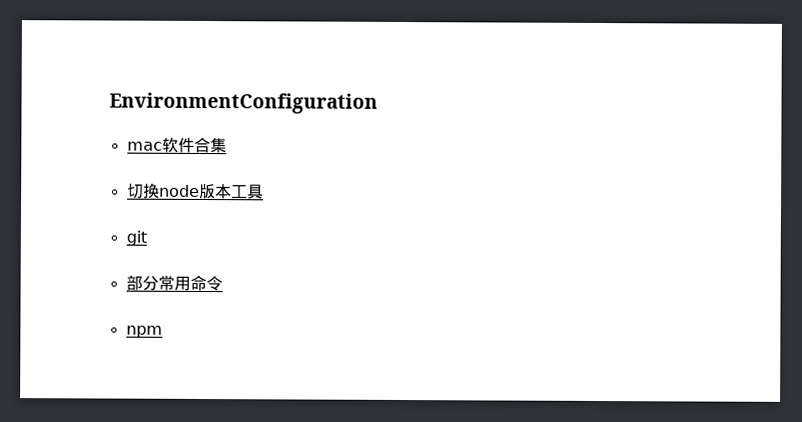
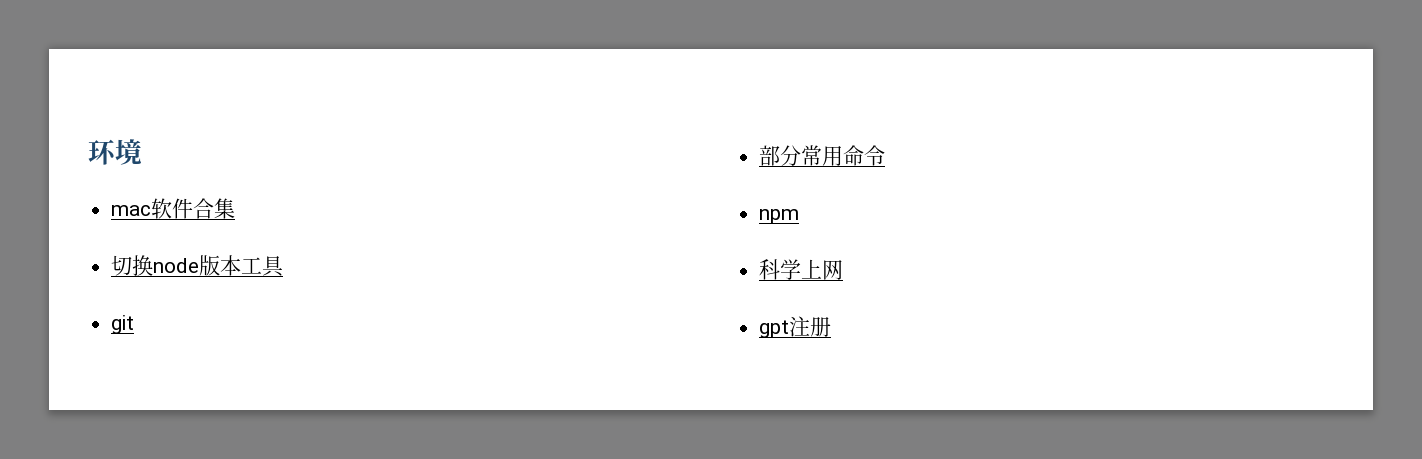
- EnvironmentConfiguration
+ 环境
+ 科学上网
+ gpt注册

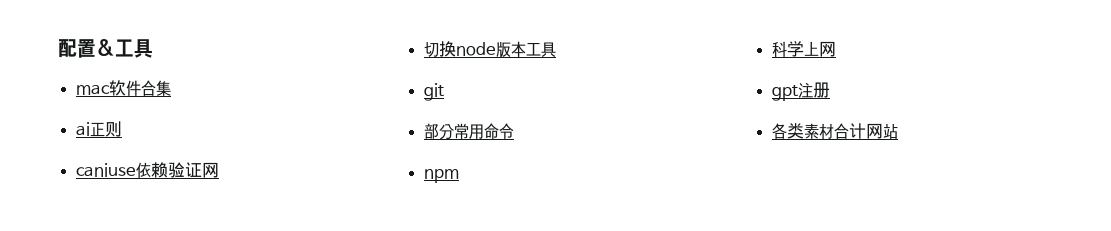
- 环境
+ 配置&工具
+ ai正则
+ caniuse依赖验证网
+ 各类素材合计网站

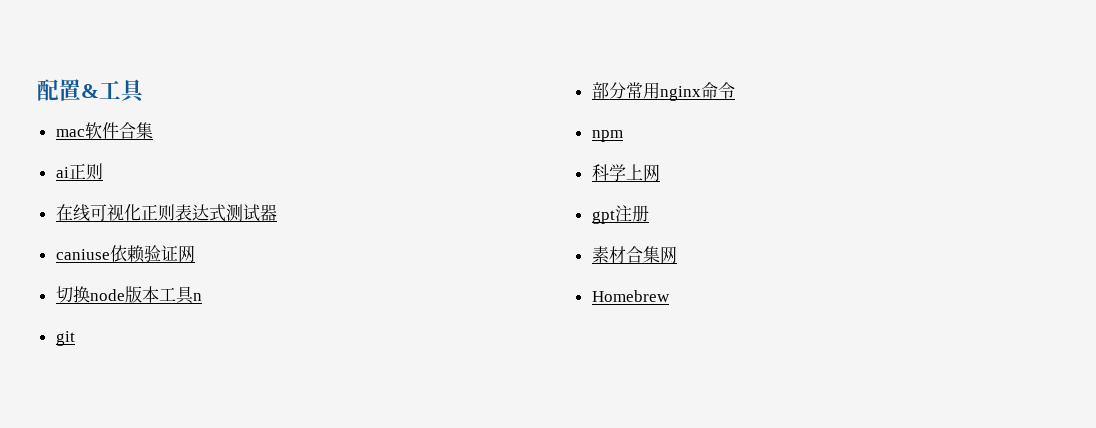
+ 在线可视化正则表达式测试器
- 切换node版本工具
+ 切换node版本工具n
- 部分常用命令
+ 部分常用nginx命令
- 各类素材合计网站
+ 素材合集网
+ Homebrew

